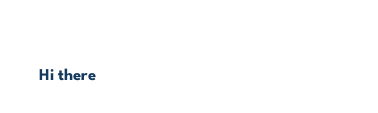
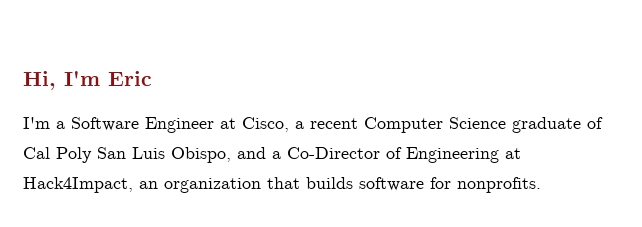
- Hi there
+ Hi, I'm Eric
+ I'm a Software Engineer at Cisco, a recent Computer Science graduate of Cal Poly San Luis Obispo, and a Co-Director of Engineering at Hack4Impact, an organization that builds software for nonprofits.

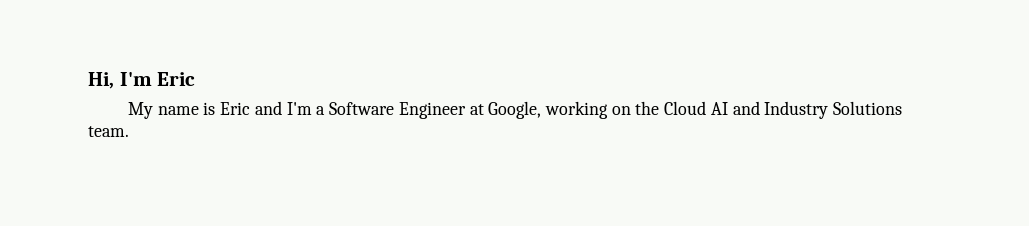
- I'm a Software Engineer at Cisco, a recent Computer Science graduate of Cal Poly San Luis Obispo, and a Co-Director of Engineering at Hack4Impact, an organization that builds software for nonprofits.
+ My name is Eric and I'm a Software Engineer at Google, working on the Cloud AI and Industry Solutions team.

